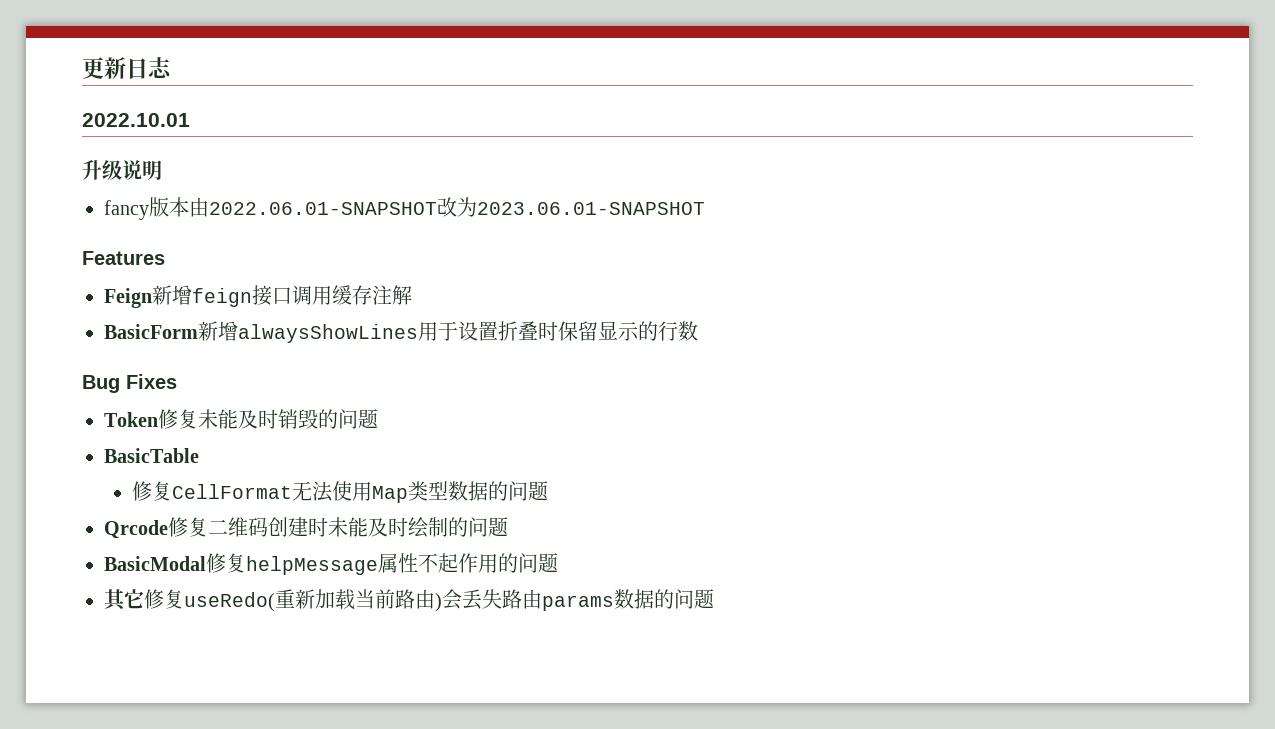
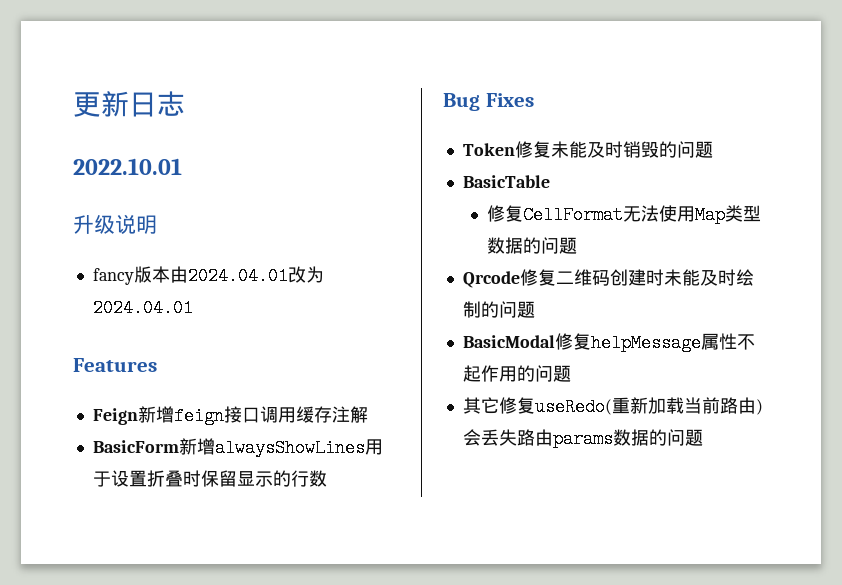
- fancy版本由2022.06.01-SNAPSHOT改为2023.06.01-SNAPSHOT
+ fancy版本由2024.04.01改为2024.04.01

